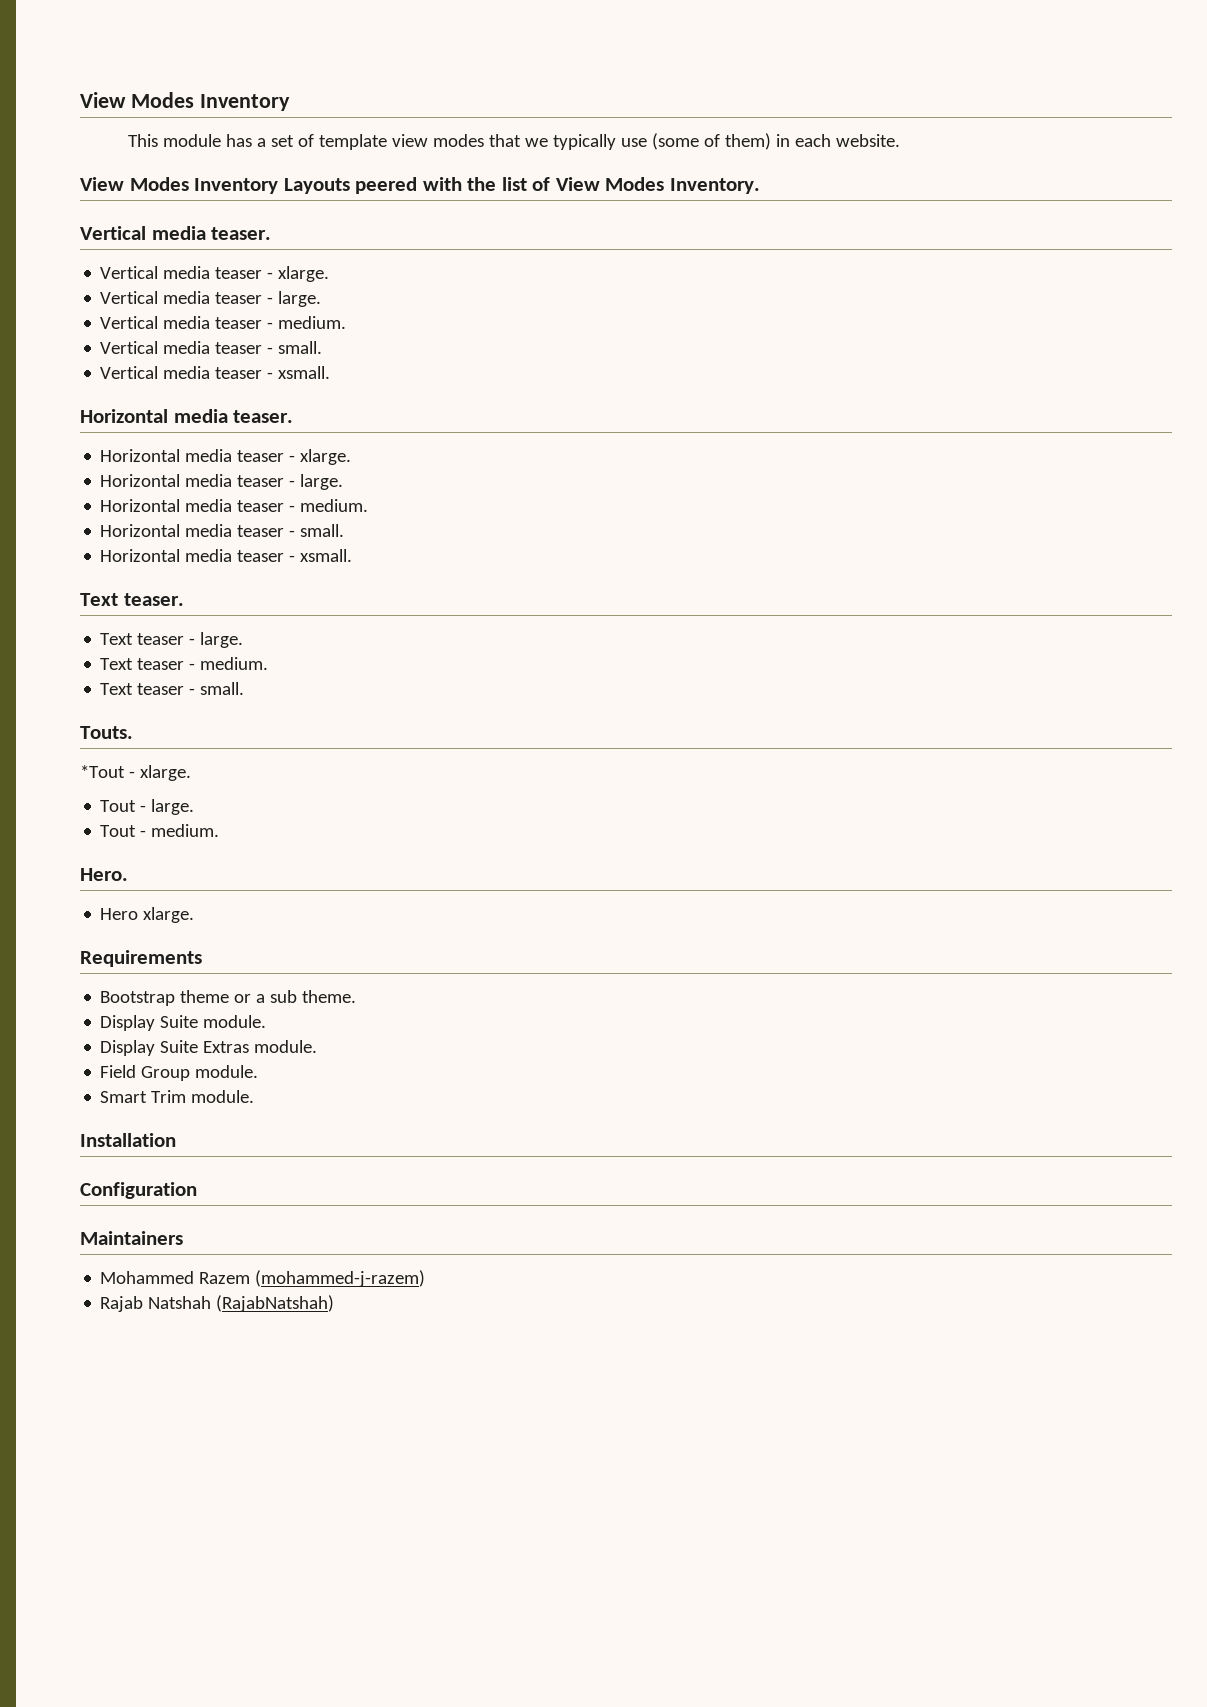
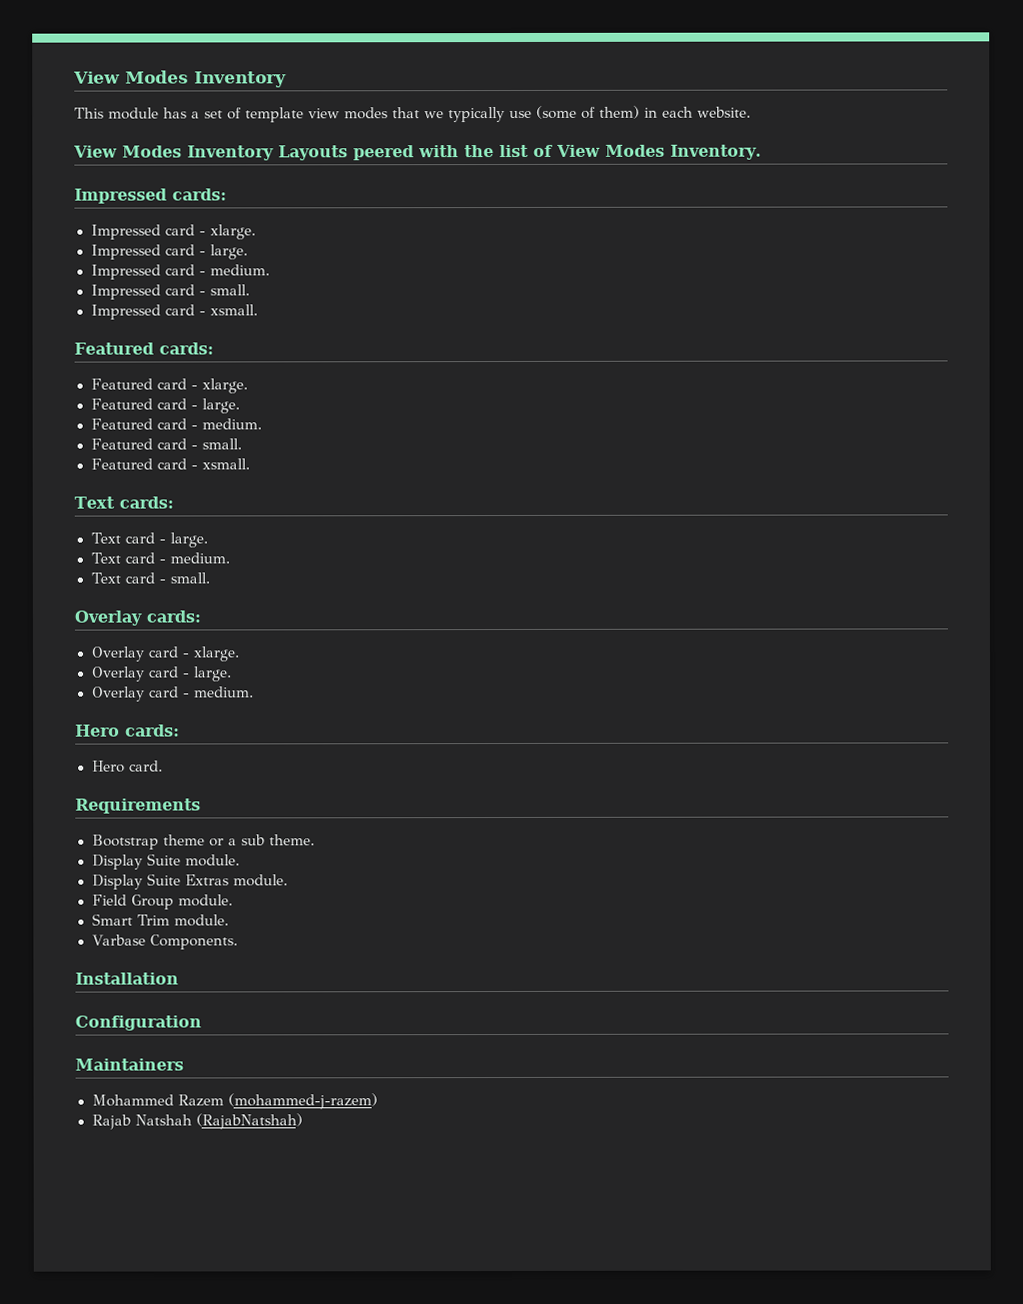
- Vertical media teaser.
- Vertical media teaser - xlarge.
- Vertical media teaser - large.
- Vertical media teaser - medium.
- Vertical media teaser - small.
- Vertical media teaser - xsmall.
- Horizontal media teaser.
- Horizontal media teaser - xlarge.
- Horizontal media teaser - large.
- Horizontal media teaser - medium.
- Horizontal media teaser - small.
- Horizontal media teaser - xsmall.
+ Impressed cards:
+ Impressed card - xlarge.
+ Impressed card - large.
+ Impressed card - medium.
+ Impressed card - small.
+ Impressed card - xsmall.
+ Featured cards:
+ Featured card - xlarge.
+ Featured card - large.
+ Featured card - medium.
+ Featured card - small.
+ Featured card - xsmall.
- Text teaser.
- Text teaser - large.
+ Text cards:
+ Text card - large.
- Text teaser - medium.
+ Text card - medium.
- Text teaser - small.
- Touts.
- *Tout - xlarge.
- Tout - large.
- Tout - medium.
- Hero.
- Hero xlarge.
+ Text card - small.
+ Overlay cards:
+ Overlay card - xlarge.
+ Overlay card - large.
+ Overlay card - medium.
+ Hero cards:
+ Hero card.
+ Varbase Components.

